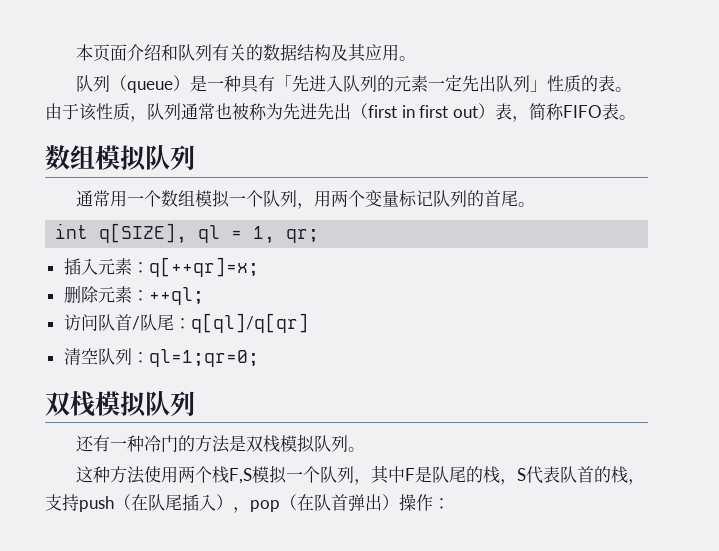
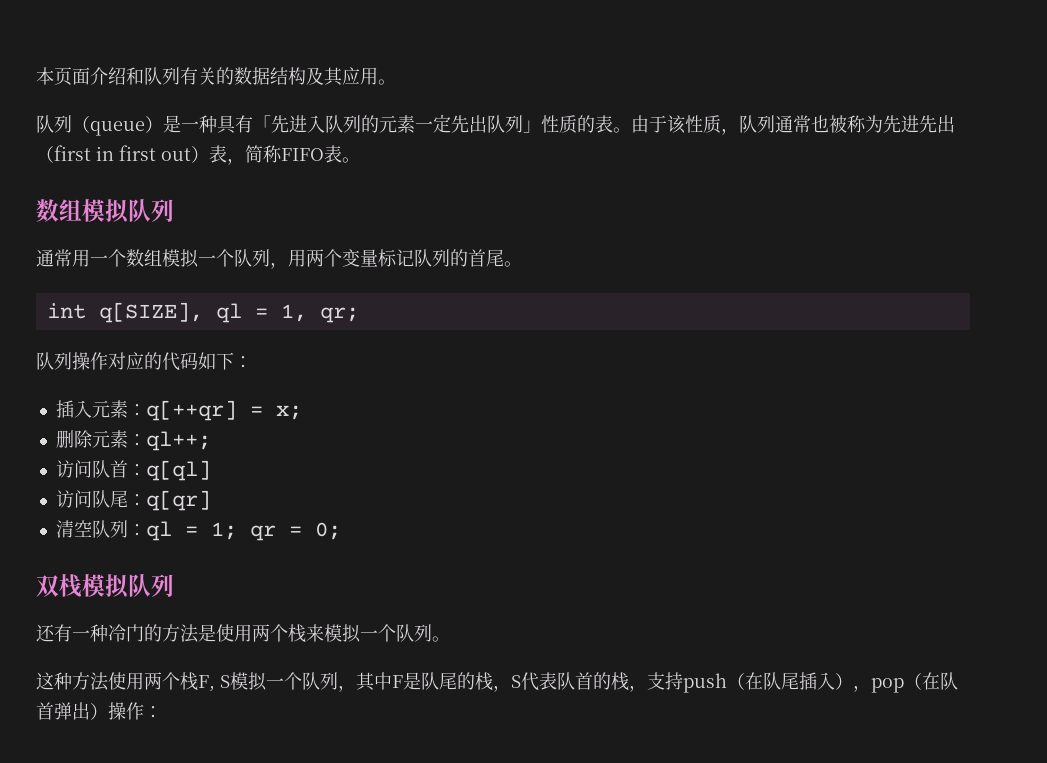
+ 队列操作对应的代码如下：
- 插入元素：q[++qr]=x;
+ 插入元素：q[++qr] = x;
- 删除元素：++ql;
+ 删除元素：ql++;
- 访问队首/队尾：q[ql]/q[qr]
- 清空队列：ql=1;qr=0;
+ 访问队首：q[ql]
+ 访问队尾：q[qr]
+ 清空队列：ql = 1; qr = 0;
- 还有一种冷门的方法是双栈模拟队列。
+ 还有一种冷门的方法是使用两个栈来模拟一个队列。
- 这种方法使用两个栈F,S模拟一个队列，其中F是队尾的栈，S代表队首的栈，支持push（在队尾插入），pop（在队首弹出）操作：
+ 这种方法使用两个栈F, S模拟一个队列，其中F是队尾的栈，S代表队首的栈，支持push（在队尾插入），pop（在队首弹出）操作：

